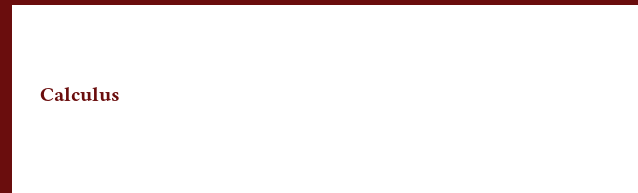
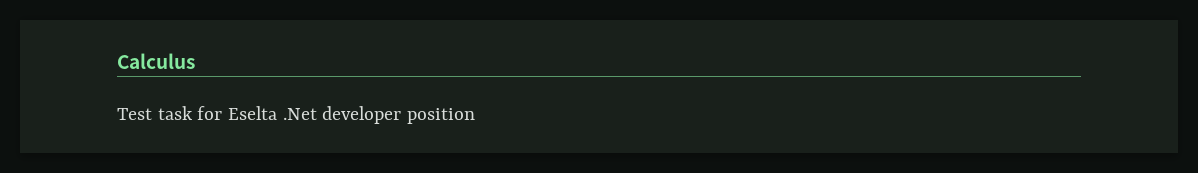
+ Test task for Eselta .Net developer position

